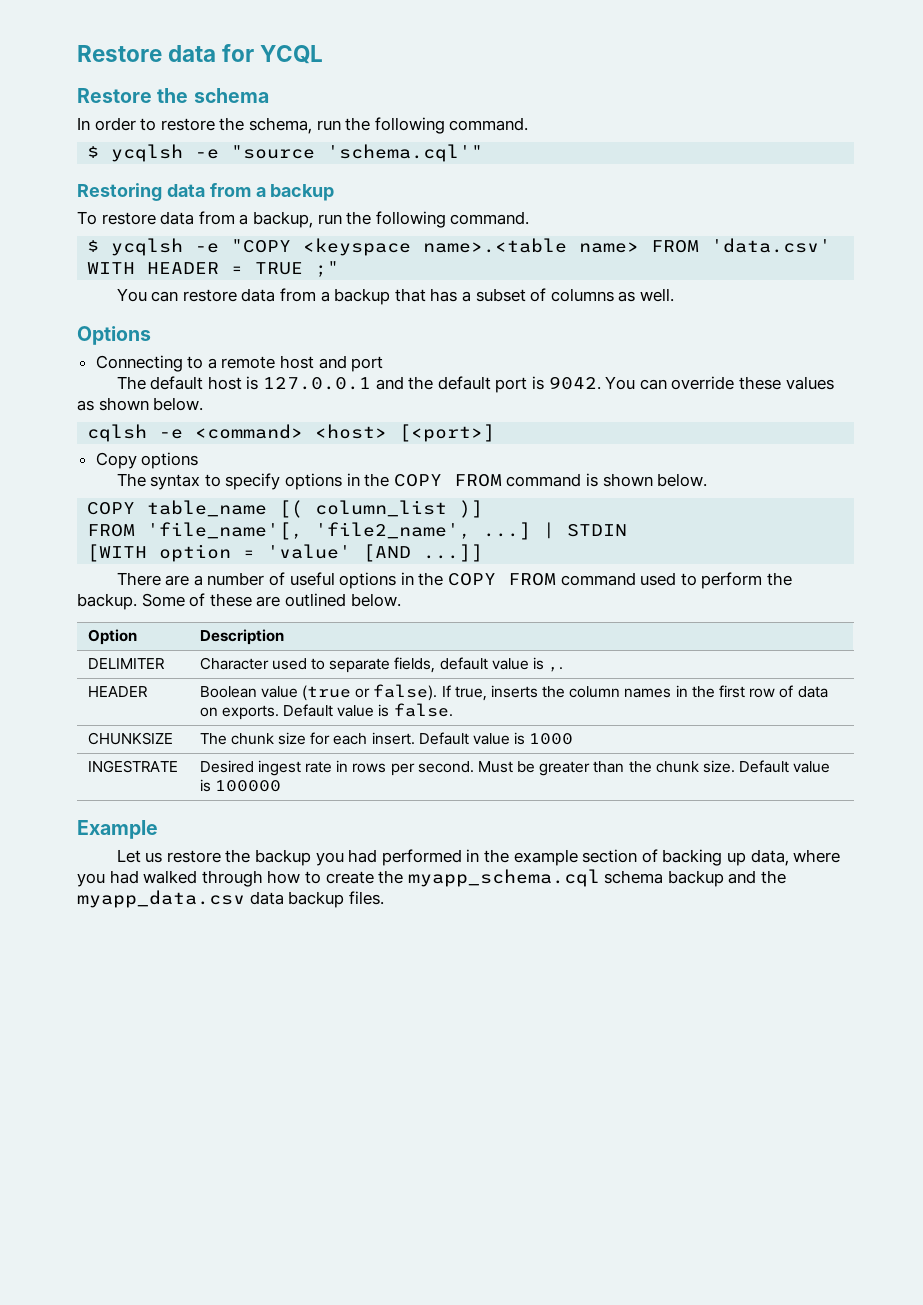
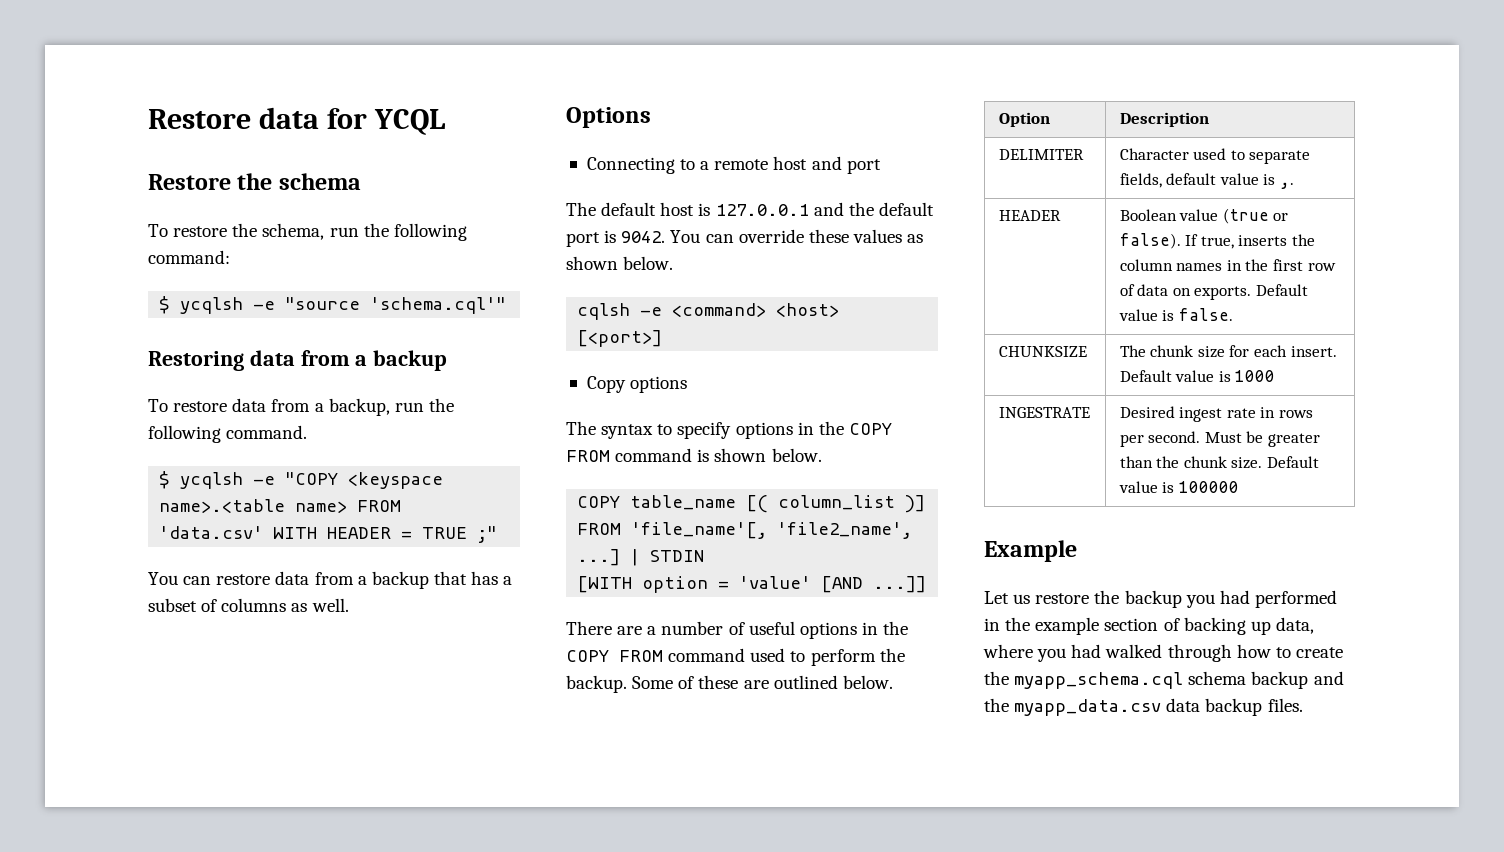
- In order to restore the schema, run the following command.
+ To restore the schema, run the following command:

